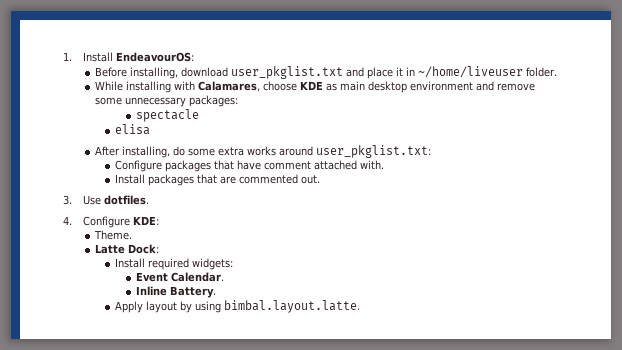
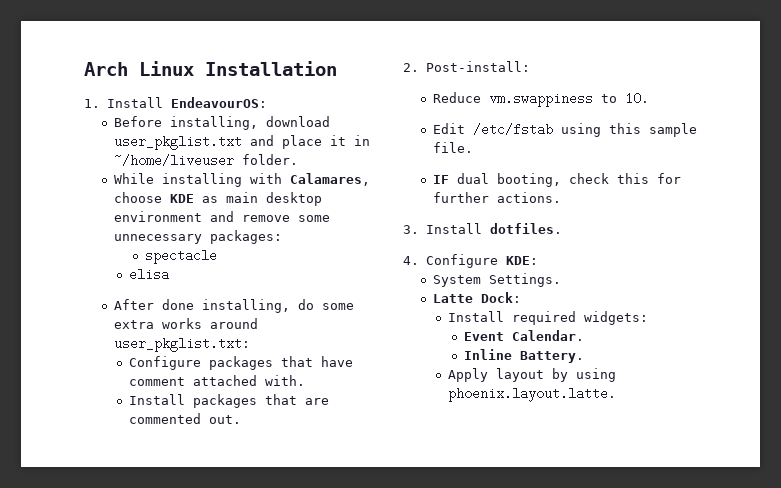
+ Arch Linux Installation
- After installing, do some extra works around user_pkglist.txt:
+ After done installing, do some extra works around user_pkglist.txt:
- 3. Use dotfiles.
+ 2. Post-install:
+ Reduce vm.swappiness to 10.
+ Edit /etc/fstab using this sample file.
+ IF dual booting, check this for further actions.
+ 3. Install dotfiles.
- Theme.
+ System Settings.
- Apply layout by using bimbal.layout.latte.
+ Apply layout by using phoenix.layout.latte.

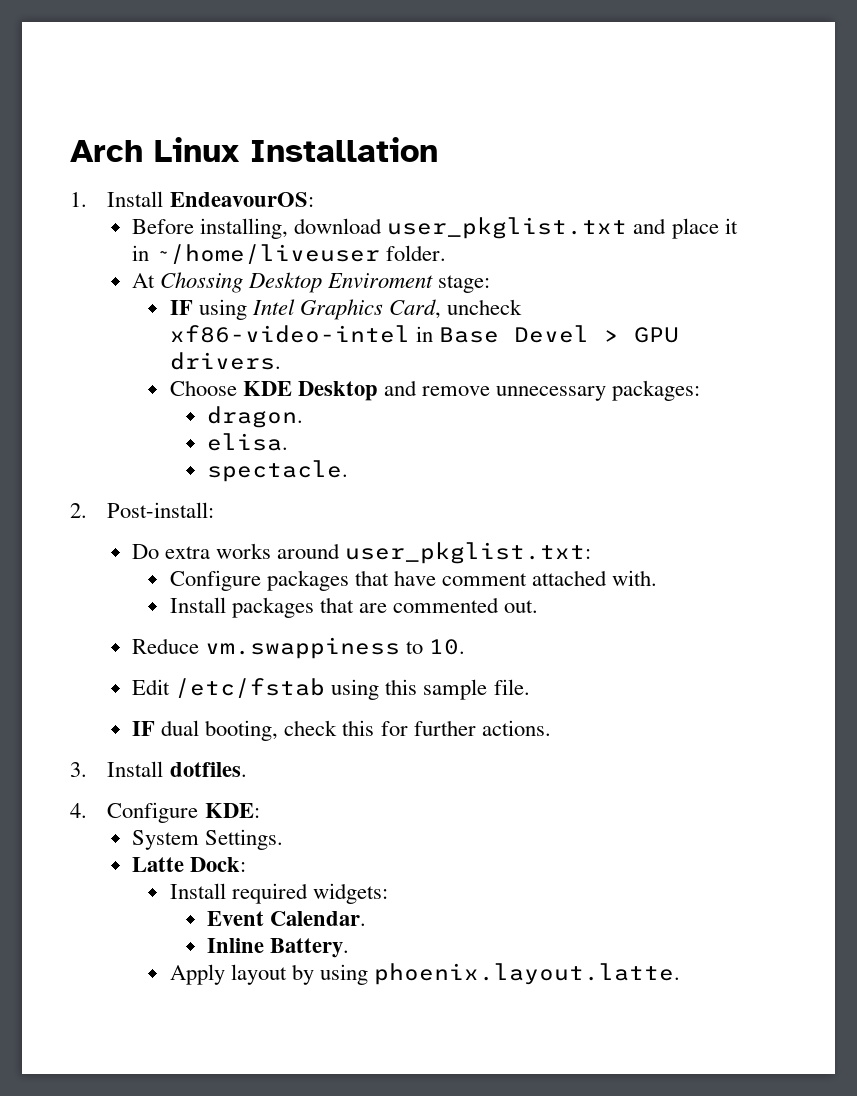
- While installing with Calamares, choose KDE as main desktop environment and remove some unnecessary packages:
+ At Chossing Desktop Enviroment stage:
+ IF using Intel Graphics Card, uncheck xf86-video-intel in Base Devel > GPU drivers.
+ Choose KDE Desktop and remove unnecessary packages:
- spectacle
- elisa
- After done installing, do some extra works around user_pkglist.txt:
+ dragon.
+ elisa.
+ spectacle.
+ 2. Post-install:
+ Do extra works around user_pkglist.txt:
- 2. Post-install:

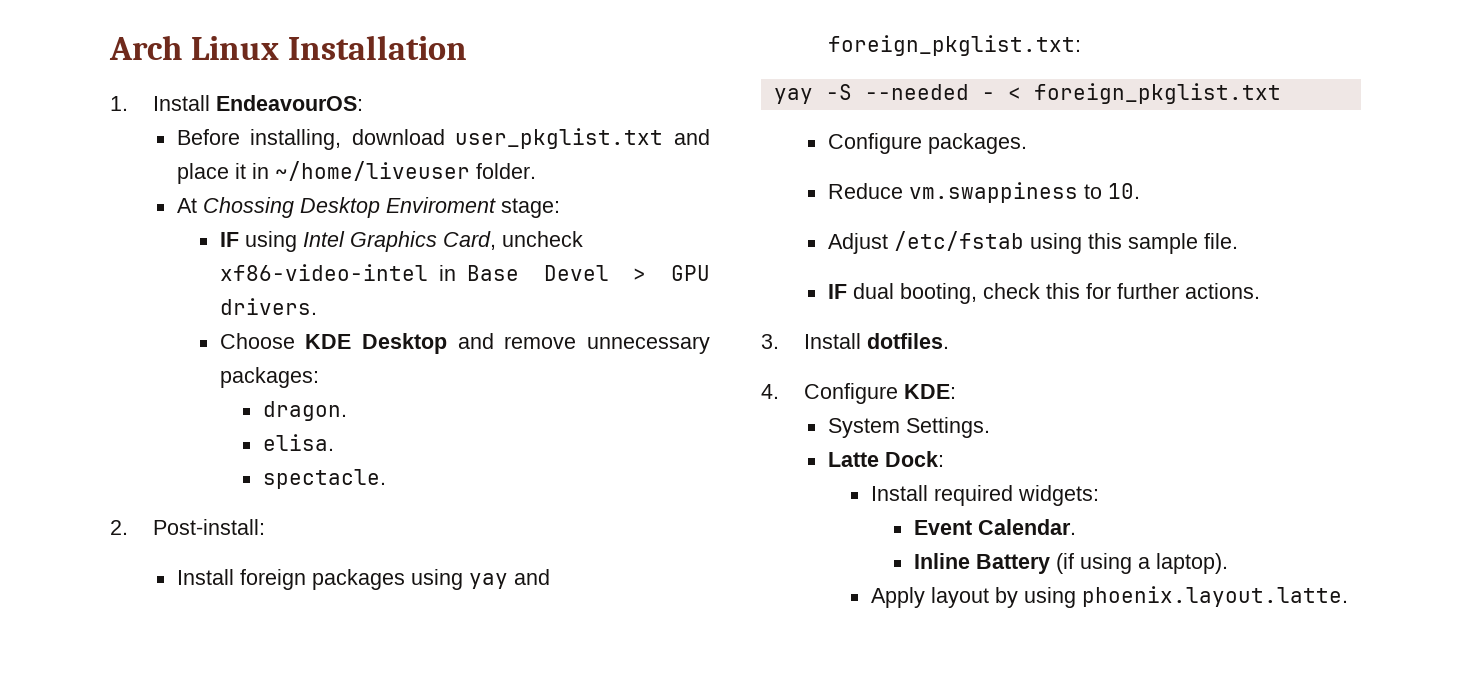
- Do extra works around user_pkglist.txt:
- Configure packages that have comment attached with.
- Install packages that are commented out.
+ Install foreign packages using yay and foreign_pkglist.txt:
+ yay -S --needed - < foreign_pkglist.txt
+ Configure packages.
- Edit /etc/fstab using this sample file.
+ Adjust /etc/fstab using this sample file.
- Inline Battery.
+ Inline Battery (if using a laptop).

